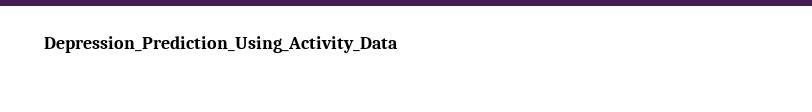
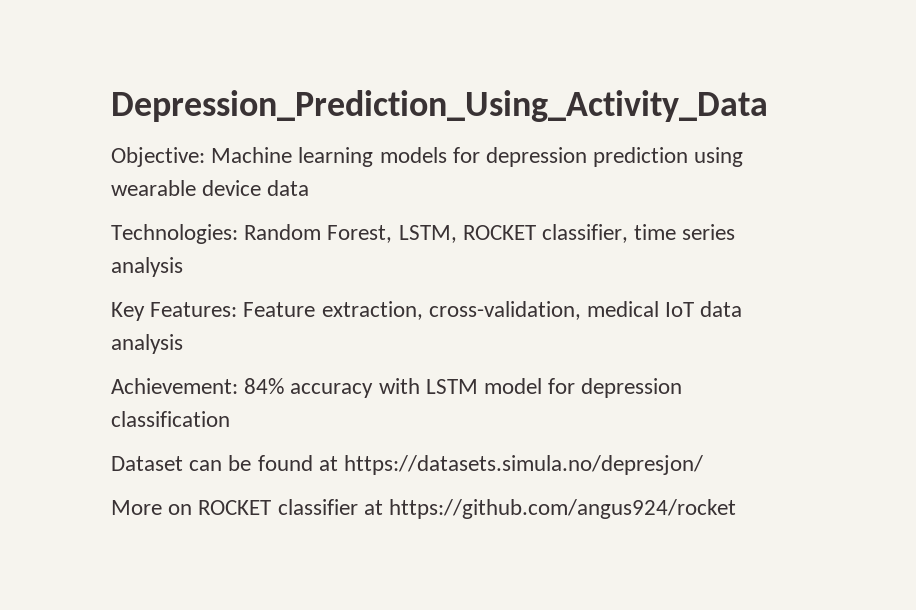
+ Objective: Machine learning models for depression prediction using wearable device data
+ Technologies: Random Forest, LSTM, ROCKET classifier, time series analysis
+ Key Features: Feature extraction, cross-validation, medical IoT data analysis
+ Achievement: 84% accuracy with LSTM model for depression classification
+ Dataset can be found at https://datasets.simula.no/depresjon/
+ More on ROCKET classifier at https://github.com/angus924/rocket

